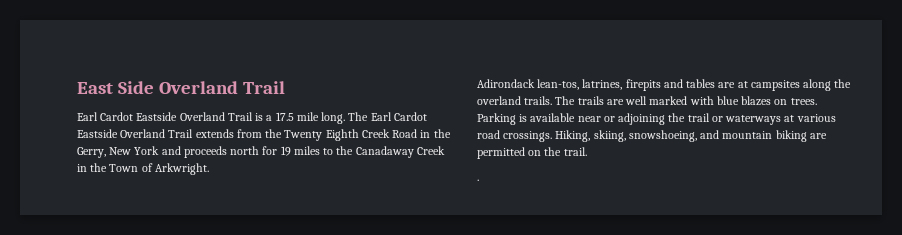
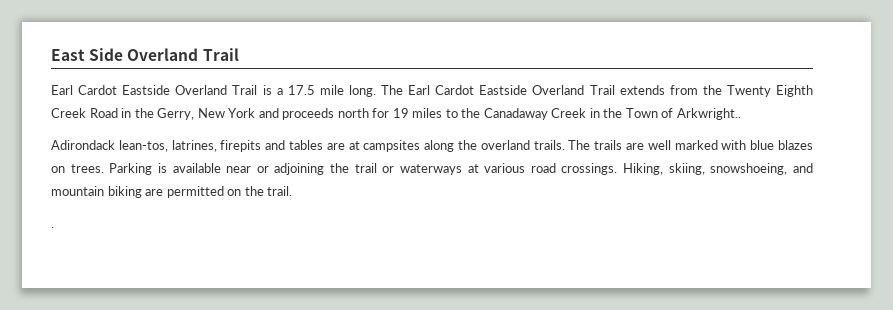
- The Earl Cardot Eastside Overland Trail extends from the Twenty Eighth Creek Road in the Gerry, New York and proceeds north for 19 miles to the Canadaway Creek in the Town of Arkwright.
+ The Earl Cardot Eastside Overland Trail extends from the Twenty Eighth Creek Road in the Gerry, New York and proceeds north for 19 miles to the Canadaway Creek in the Town of Arkwright..

